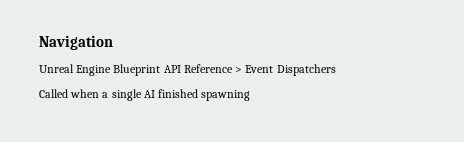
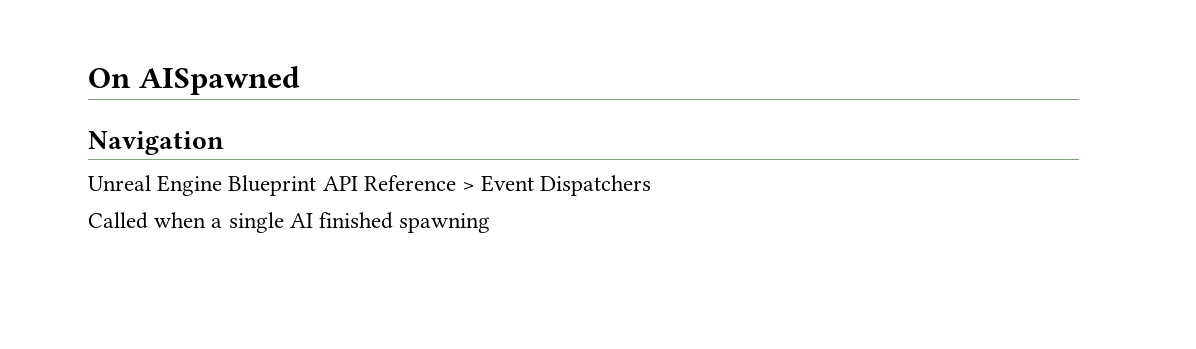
+ On AISpawned

